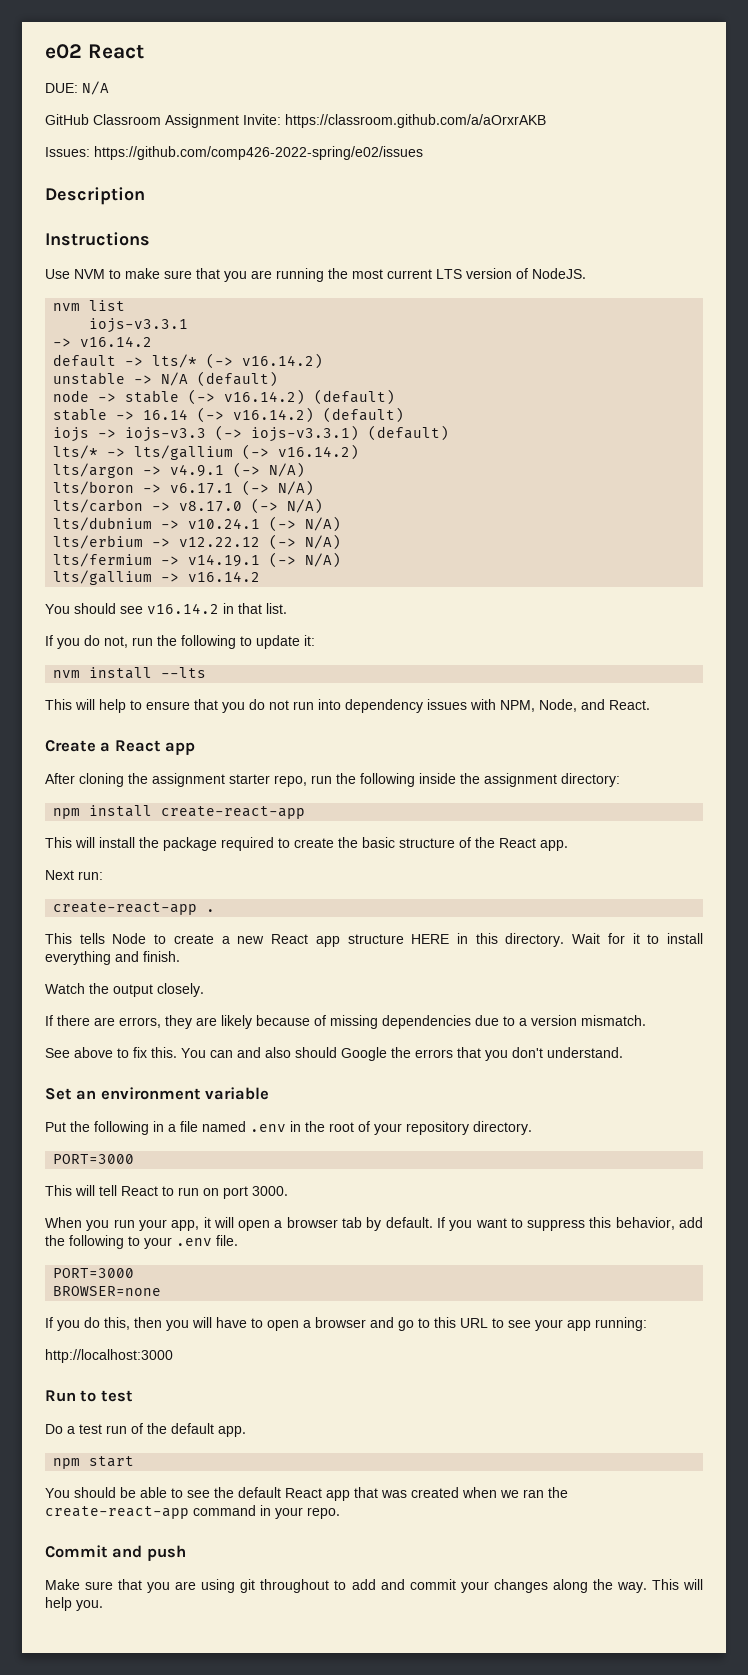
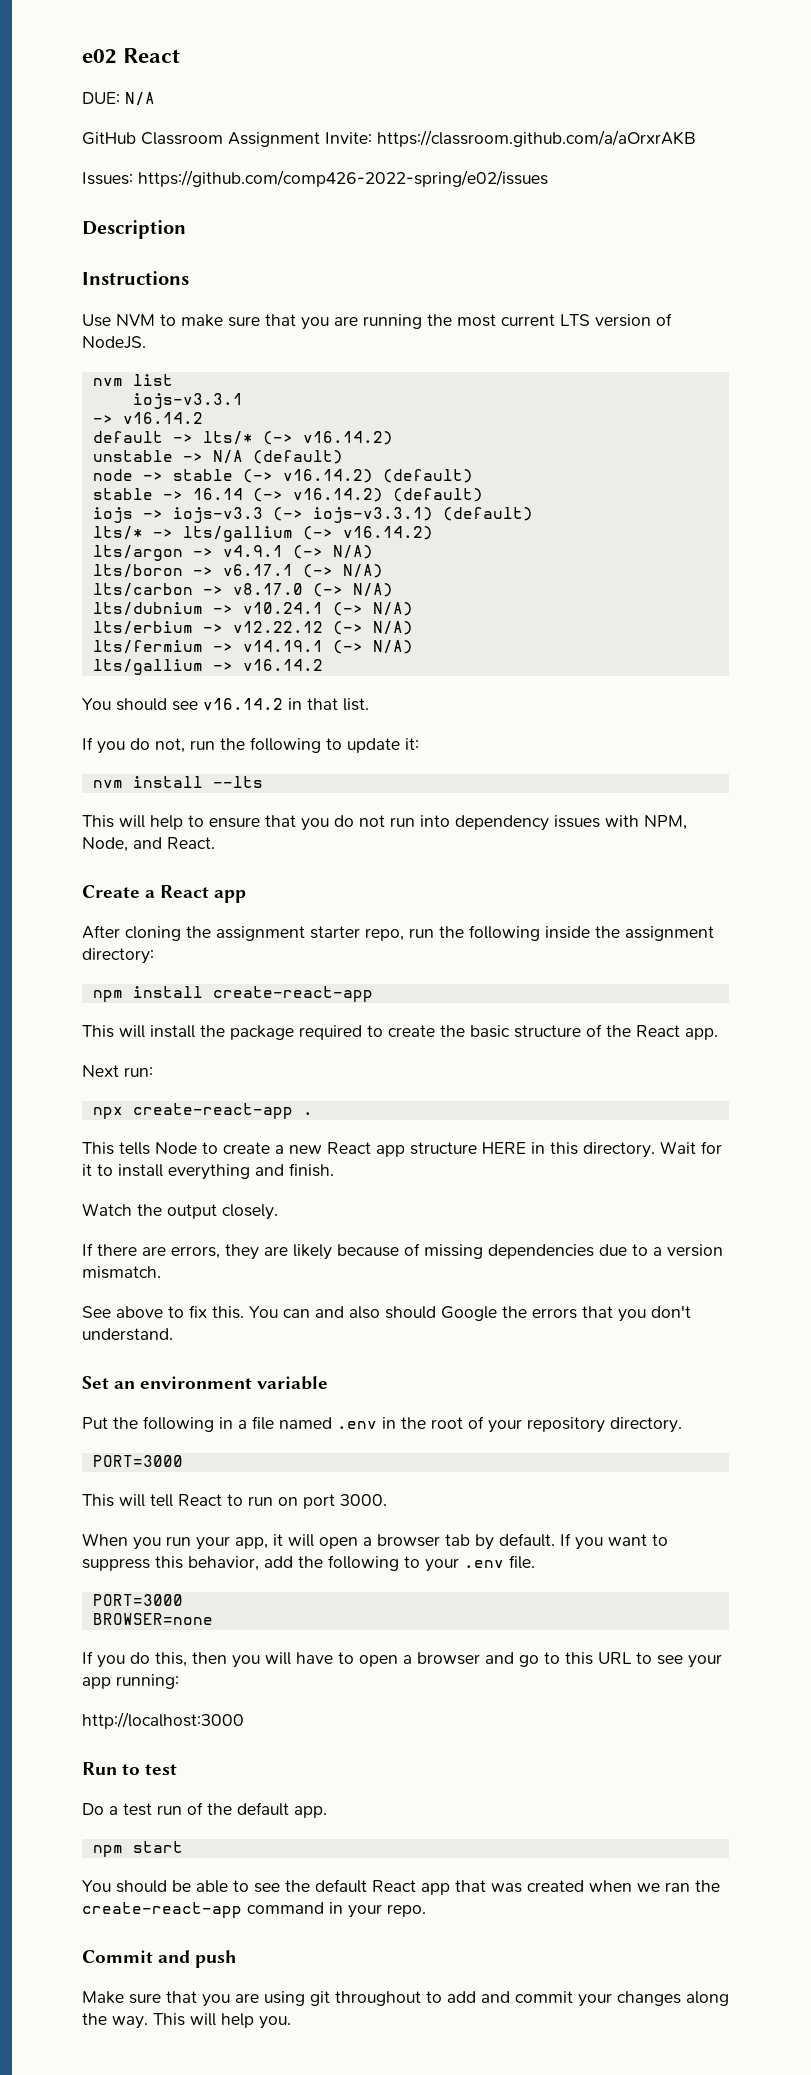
- create-react-app .
+ npx create-react-app .

